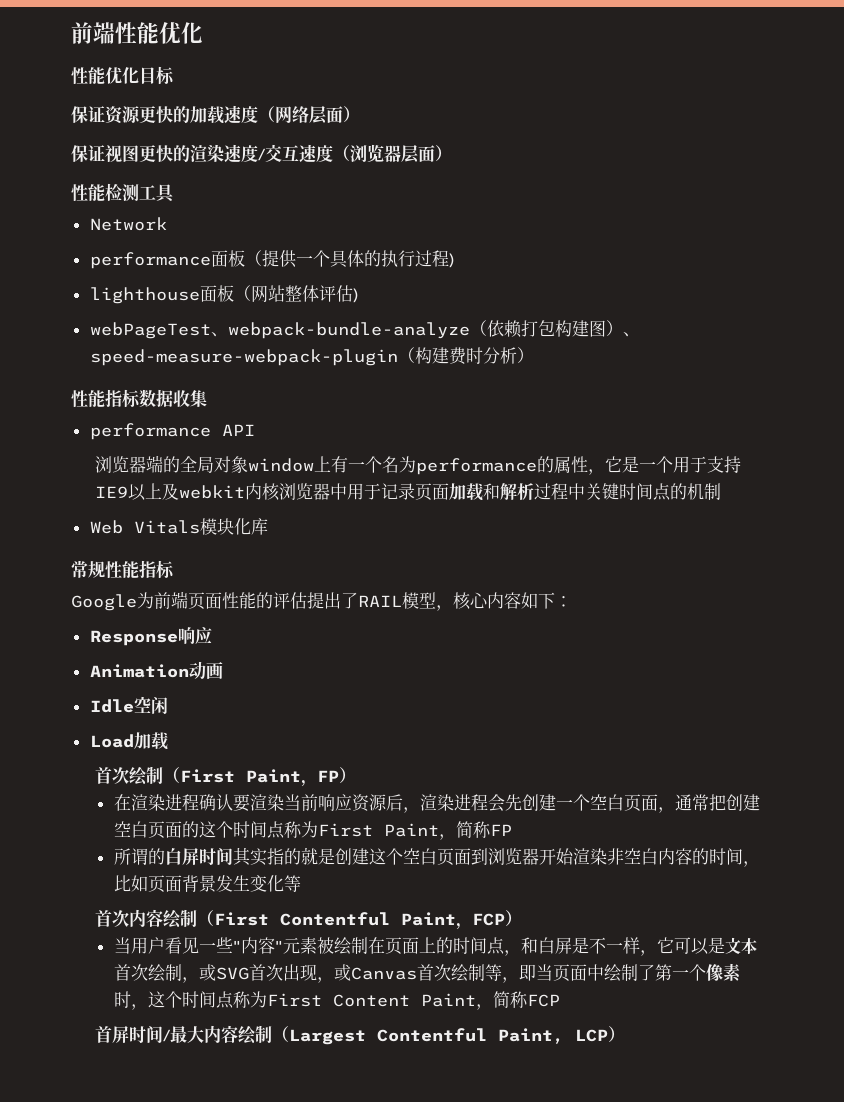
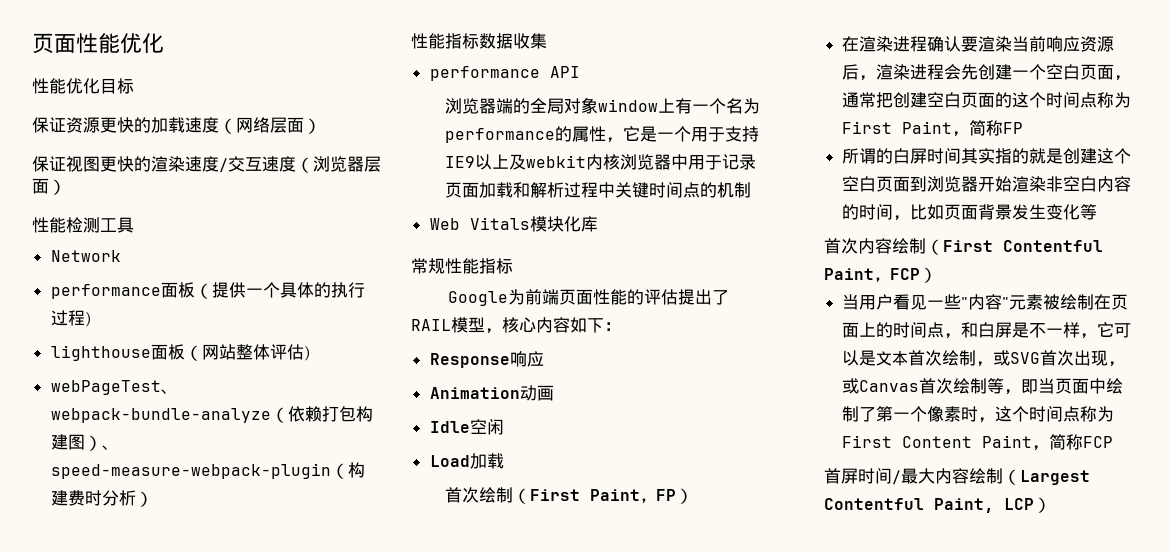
- 前端性能优化
+ 页面性能优化

